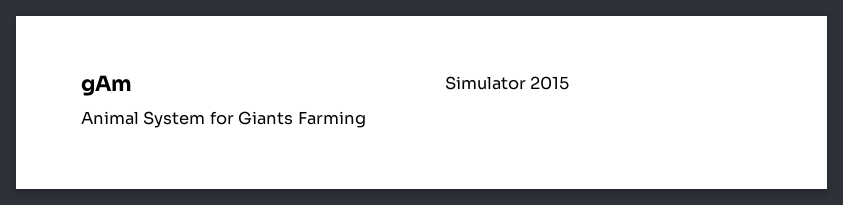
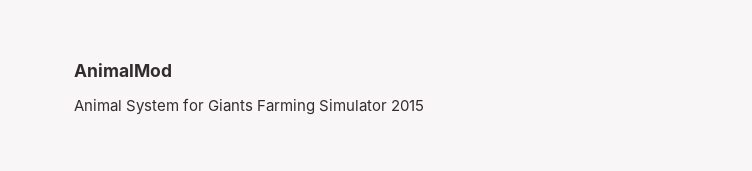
- gAm
+ AnimalMod

